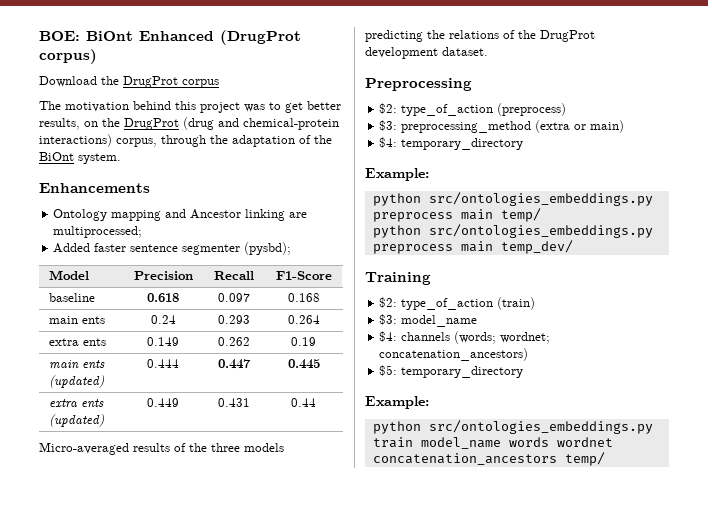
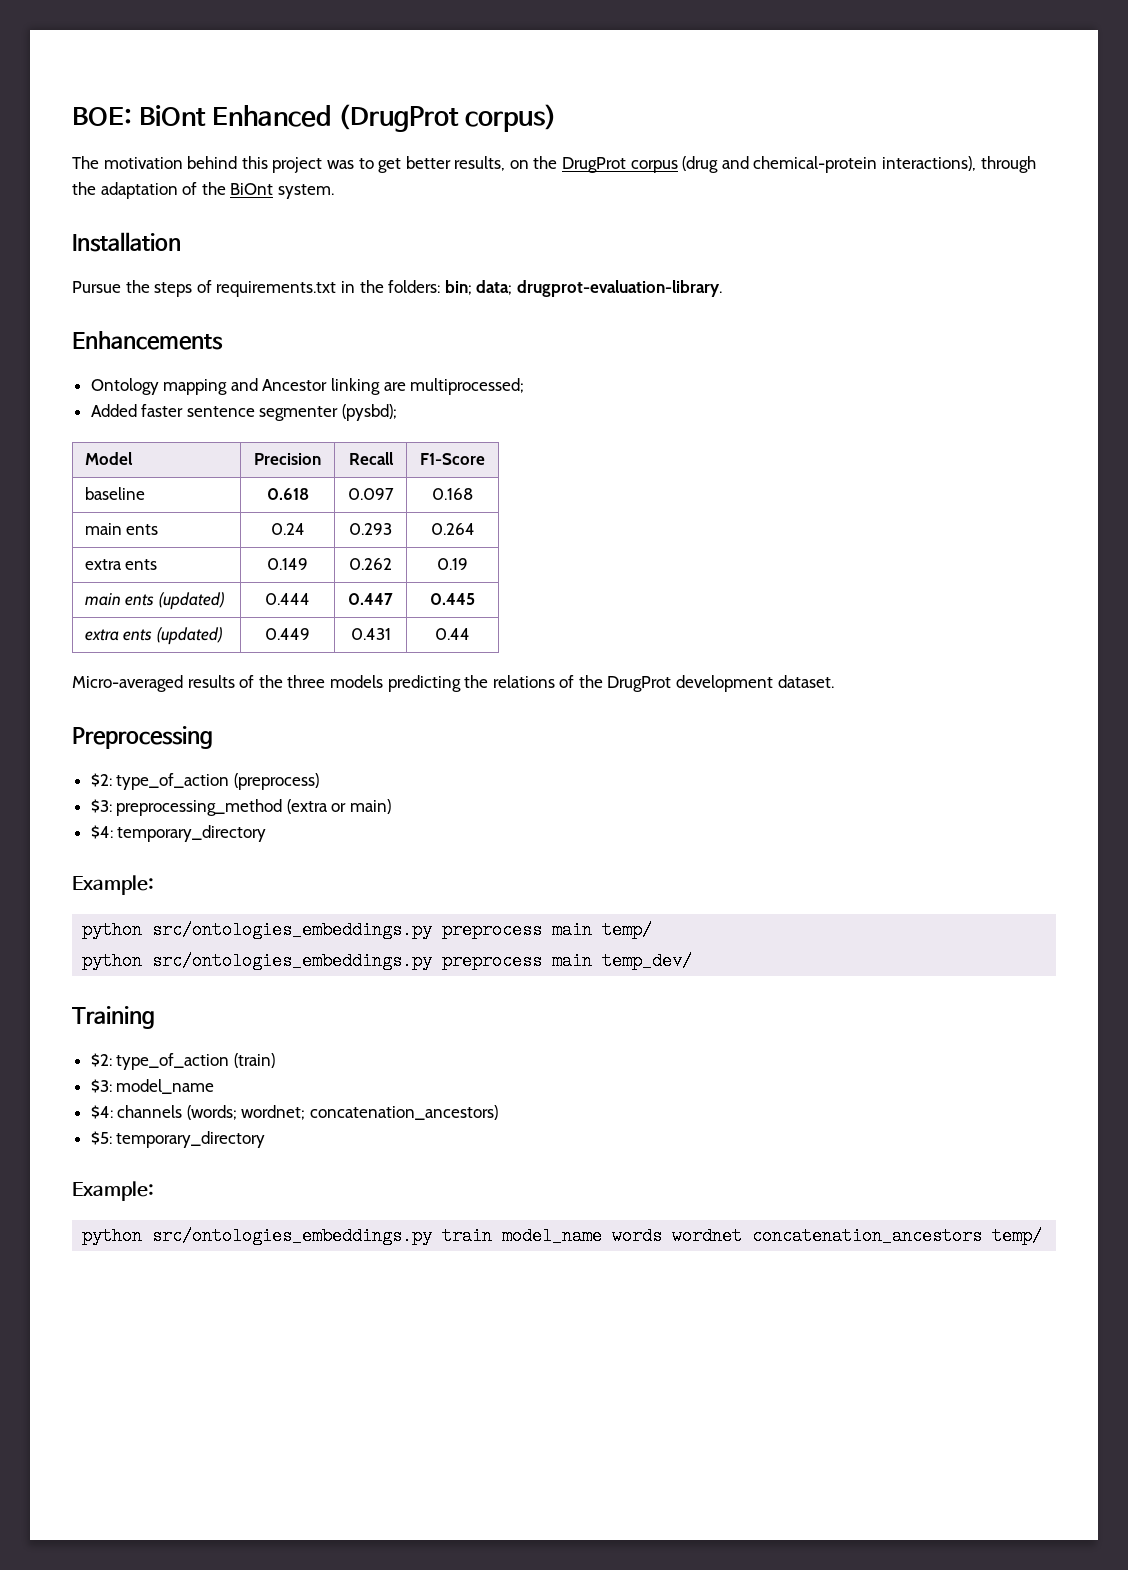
- Download the DrugProt corpus
- The motivation behind this project was to get better results, on the DrugProt (drug and chemical-protein interactions) corpus, through the adaptation of the BiOnt system.
+ The motivation behind this project was to get better results, on the DrugProt corpus (drug and chemical-protein interactions), through the adaptation of the BiOnt system.
+ Installation
+ Pursue the steps of requirements.txt in the folders: bin; data; drugprot-evaluation-library.

